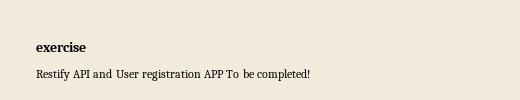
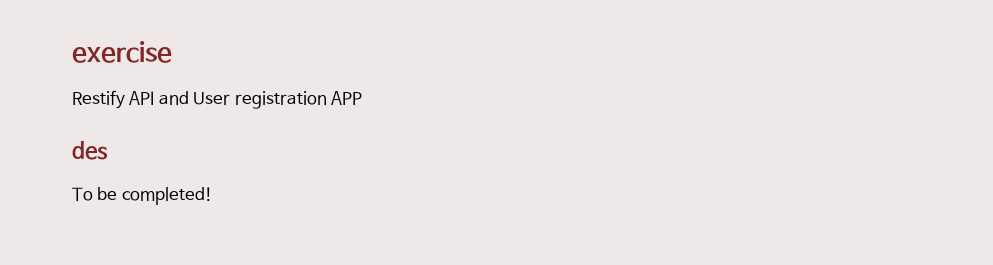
- Restify API and User registration APP To be completed!
+ Restify API and User registration APP
+ des
+ To be completed!

